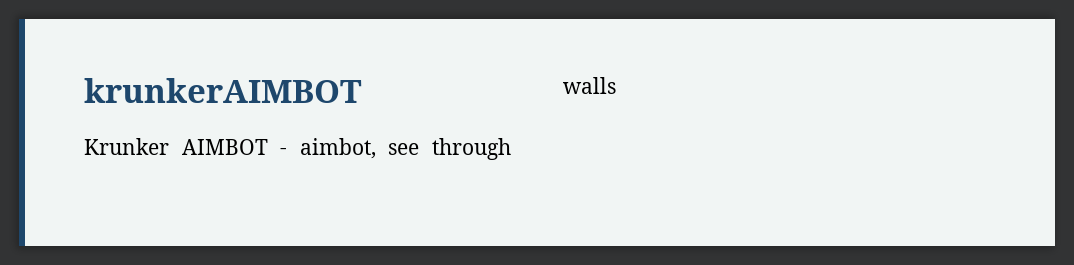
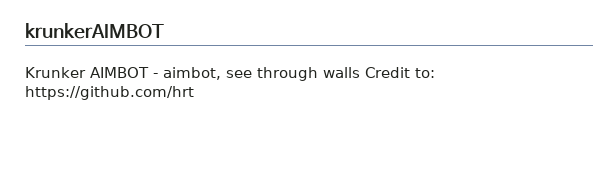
- Krunker AIMBOT - aimbot, see through walls
+ Krunker AIMBOT - aimbot, see through walls Credit to: https://github.com/hrt

